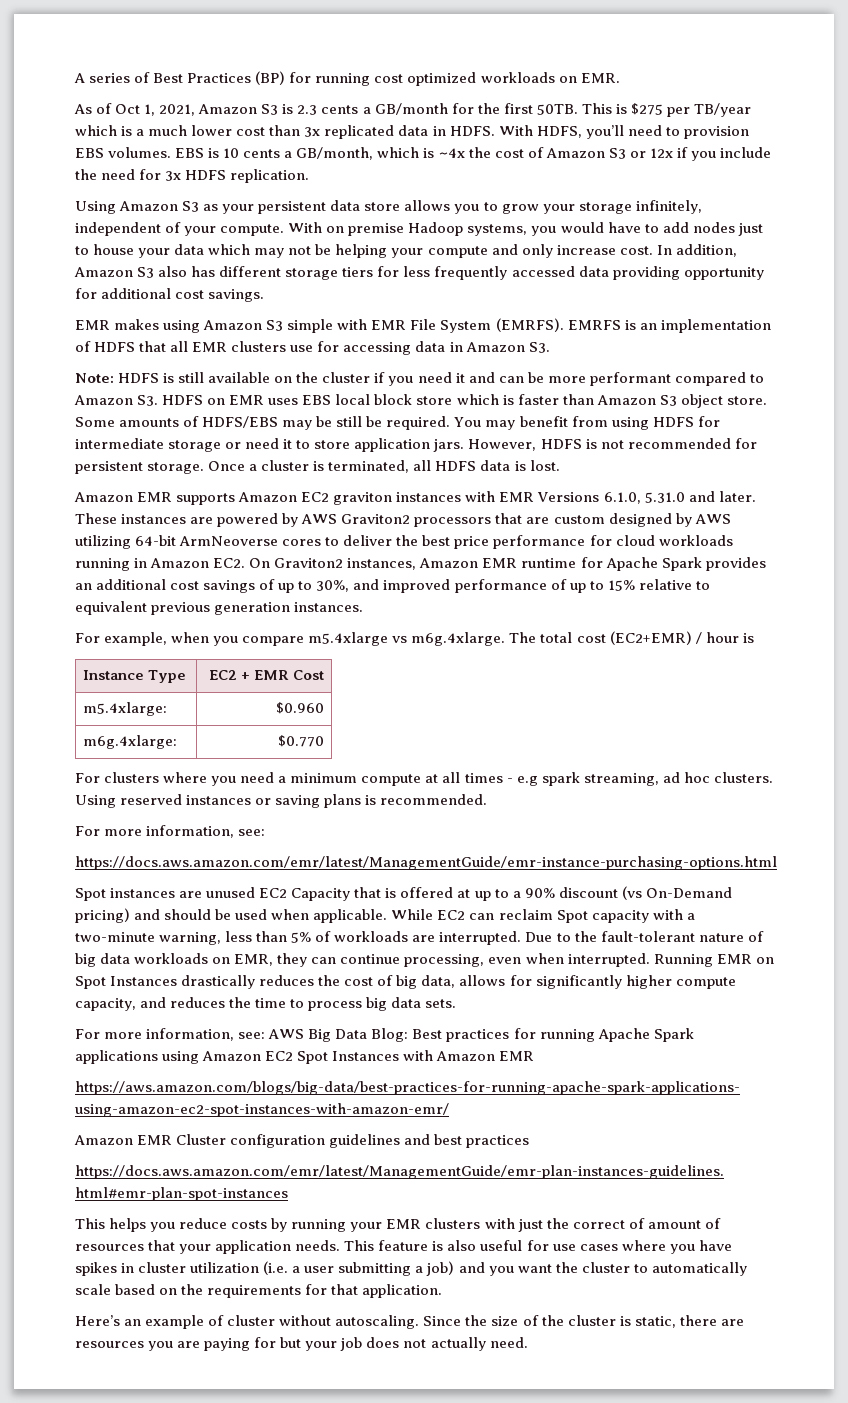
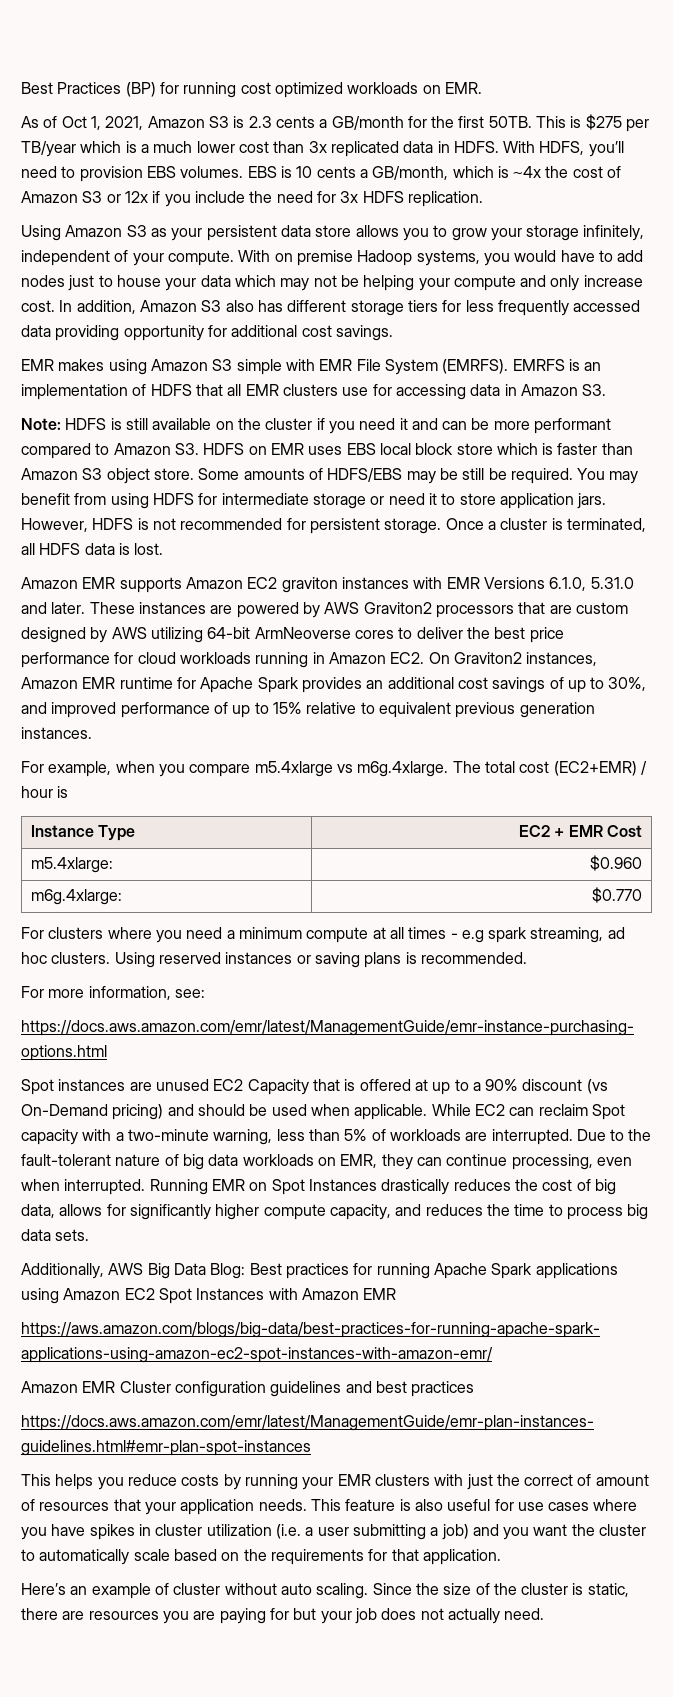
- A series of Best Practices (BP) for running cost optimized workloads on EMR.
+ Best Practices (BP) for running cost optimized workloads on EMR.
- For more information, see: AWS Big Data Blog: Best practices for running Apache Spark applications using Amazon EC2 Spot Instances with Amazon EMR
+ Additionally, AWS Big Data Blog: Best practices for running Apache Spark applications using Amazon EC2 Spot Instances with Amazon EMR
- Here’s an example of cluster without autoscaling.
+ Here’s an example of cluster without auto scaling.

